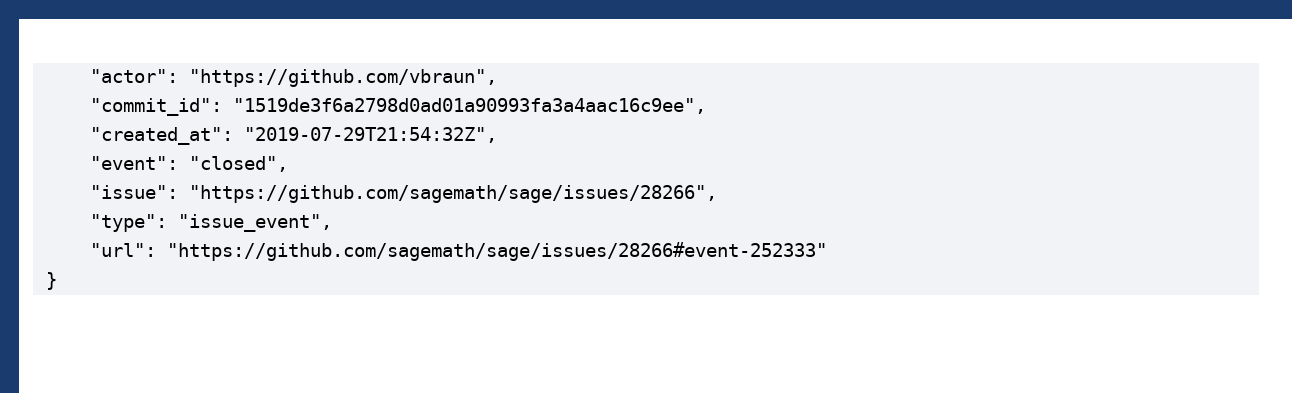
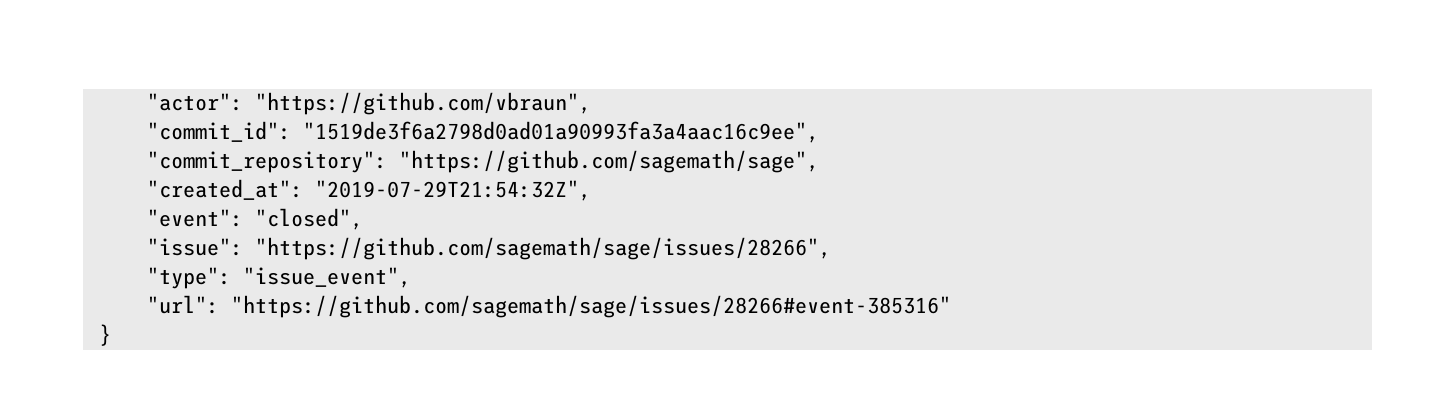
+ "commit_repository": "https://github.com/sagemath/sage",
- "url": "https://github.com/sagemath/sage/issues/28266#event-252333"
+ "url": "https://github.com/sagemath/sage/issues/28266#event-385316"

